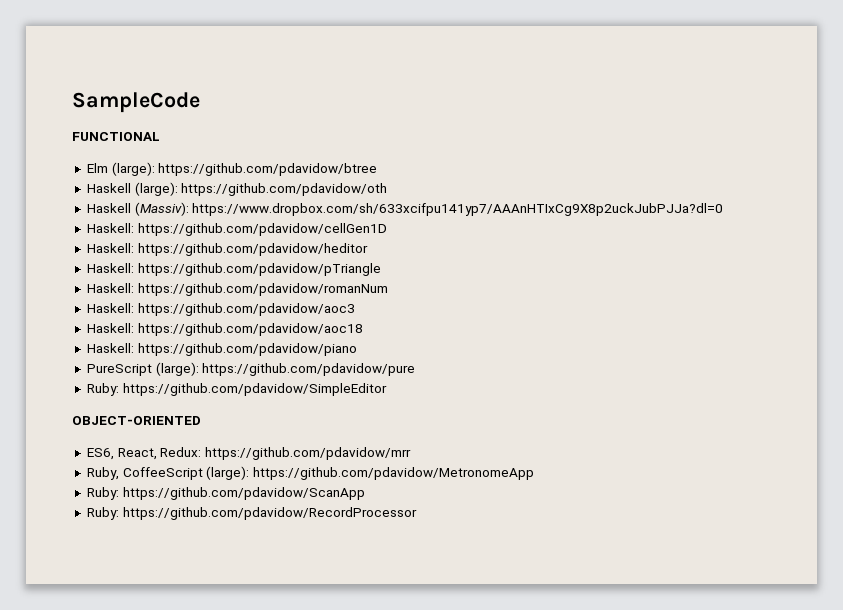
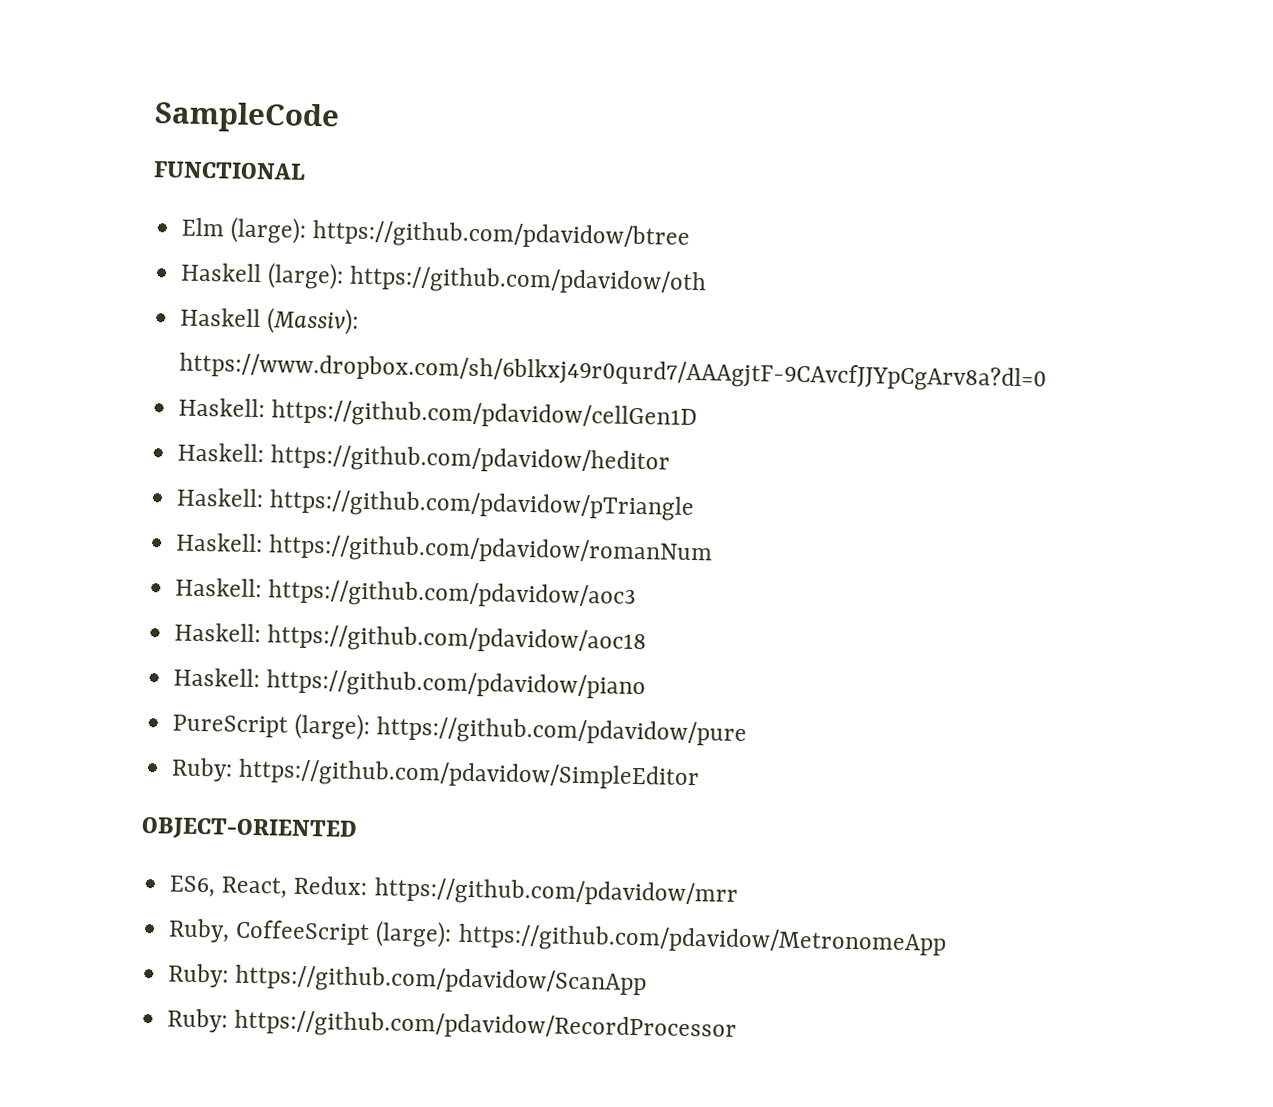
- Haskell (Massiv): https://www.dropbox.com/sh/633xcifpu141yp7/AAAnHTIxCg9X8p2uckJubPJJa?dl=0
+ Haskell (Massiv): https://www.dropbox.com/sh/6blkxj49r0qurd7/AAAgjtF-9CAvcfJJYpCgArv8a?dl=0

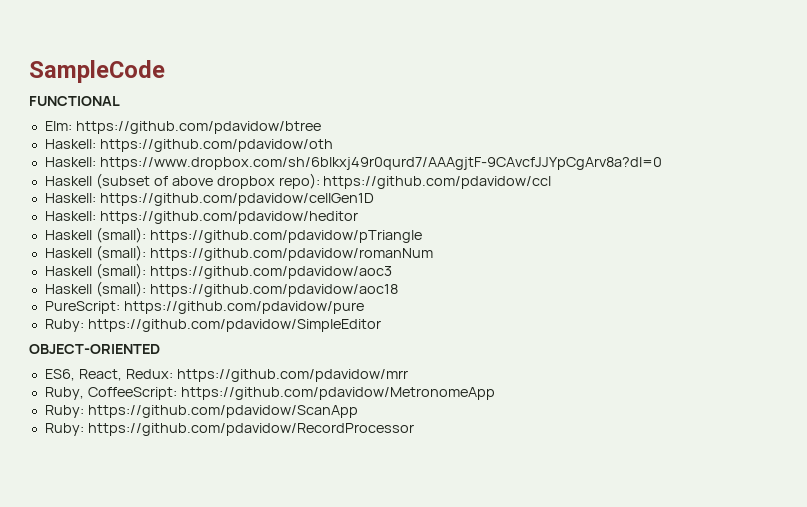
- Elm (large): https://github.com/pdavidow/btree
+ Elm: https://github.com/pdavidow/btree
- Haskell (large): https://github.com/pdavidow/oth
+ Haskell: https://github.com/pdavidow/oth
- Haskell (Massiv): https://www.dropbox.com/sh/6blkxj49r0qurd7/AAAgjtF-9CAvcfJJYpCgArv8a?dl=0
+ Haskell: https://www.dropbox.com/sh/6blkxj49r0qurd7/AAAgjtF-9CAvcfJJYpCgArv8a?dl=0
+ Haskell (subset of above dropbox repo): https://github.com/pdavidow/ccl
- Haskell: https://github.com/pdavidow/pTriangle
+ Haskell (small): https://github.com/pdavidow/pTriangle
- Haskell: https://github.com/pdavidow/romanNum
+ Haskell (small): https://github.com/pdavidow/romanNum
- Haskell: https://github.com/pdavidow/aoc3
+ Haskell (small): https://github.com/pdavidow/aoc3
- Haskell: https://github.com/pdavidow/aoc18
+ Haskell (small): https://github.com/pdavidow/aoc18
- Haskell: https://github.com/pdavidow/piano
- PureScript (large): https://github.com/pdavidow/pure
+ PureScript: https://github.com/pdavidow/pure
- Ruby, CoffeeScript (large): https://github.com/pdavidow/MetronomeApp
+ Ruby, CoffeeScript: https://github.com/pdavidow/MetronomeApp

